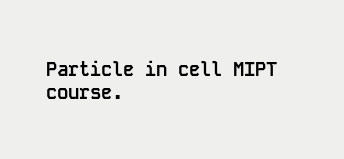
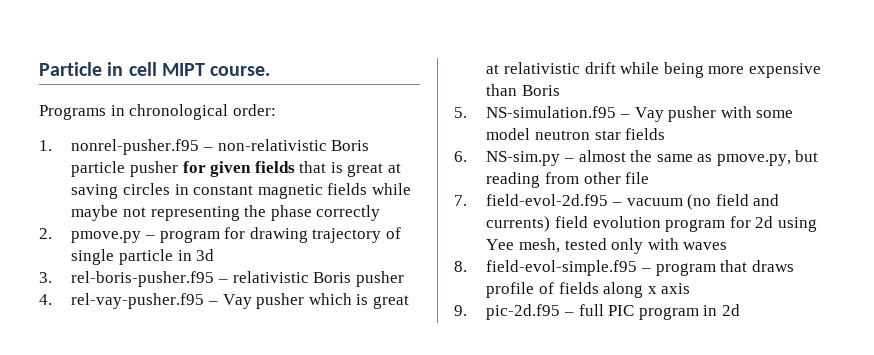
+ Programs in chronological order:
+ 1. nonrel-pusher.f95 – non-relativistic Boris particle pusher for given fields that is great at saving circles in constant magnetic fields while maybe not representing the phase correctly
+ 2. pmove.py – program for drawing trajectory of single particle in 3d
+ 3. rel-boris-pusher.f95 – relativistic Boris pusher
+ 4. rel-vay-pusher.f95 – Vay pusher which is great at relativistic drift while being more expensive than Boris
+ 5. NS-simulation.f95 – Vay pusher with some model neutron star fields
+ 6. NS-sim.py – almost the same as pmove.py, but reading from other file
+ 7. field-evol-2d.f95 – vacuum (no field and currents) field evolution program for 2d using Yee mesh, tested only with waves
+ 8. field-evol-simple.f95 – program that draws profile of fields along x axis
+ 9. pic-2d.f95 – full PIC program in 2d

